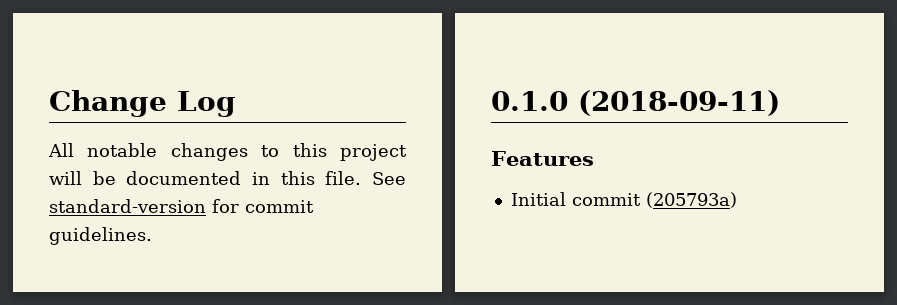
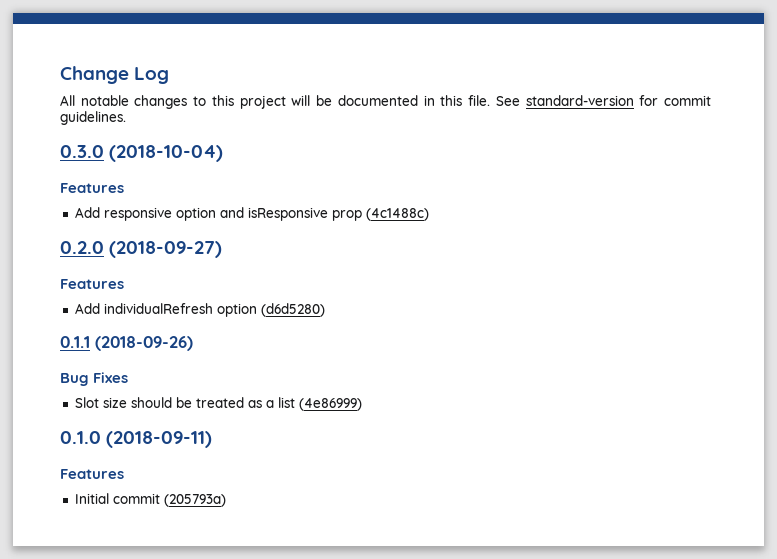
+ 0.3.0 (2018-10-04)
+ Features
+ Add responsive option and isResponsive prop (4c1488c)
+ 0.2.0 (2018-09-27)
+ Features
+ Add individualRefresh option (d6d5280)
+ 0.1.1 (2018-09-26)
+ Bug Fixes
+ Slot size should be treated as a list (4e86999)

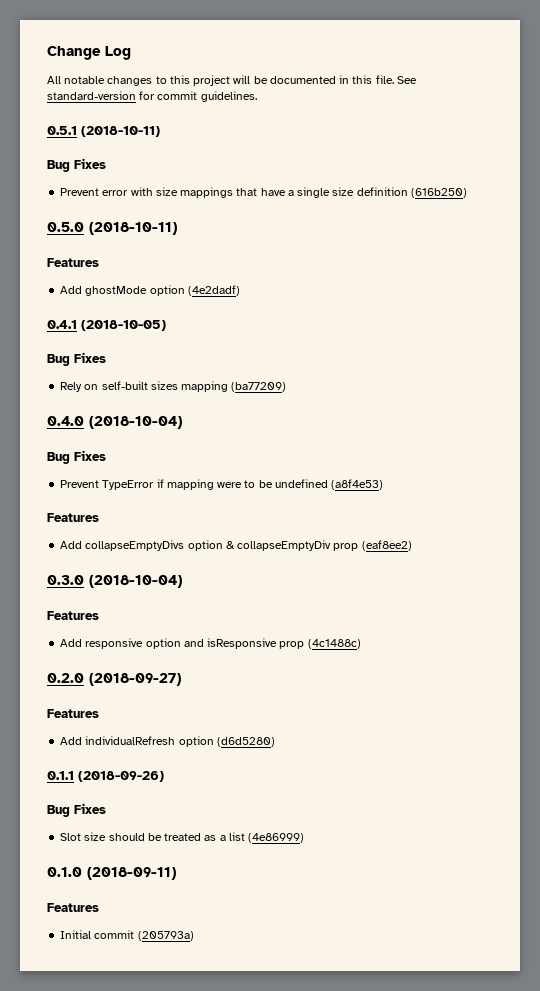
+ 0.5.1 (2018-10-11)
+ Bug Fixes
+ Prevent error with size mappings that have a single size definition (616b250)
+ 0.5.0 (2018-10-11)
+ Features
+ Add ghostMode option (4e2dadf)
+ 0.4.1 (2018-10-05)
+ Bug Fixes
+ Rely on self-built sizes mapping (ba77209)
+ 0.4.0 (2018-10-04)
+ Bug Fixes
+ Prevent TypeError if mapping were to be undefined (a8f4e53)
+ Features
+ Add collapseEmptyDivs option & collapseEmptyDiv prop (eaf8ee2)

